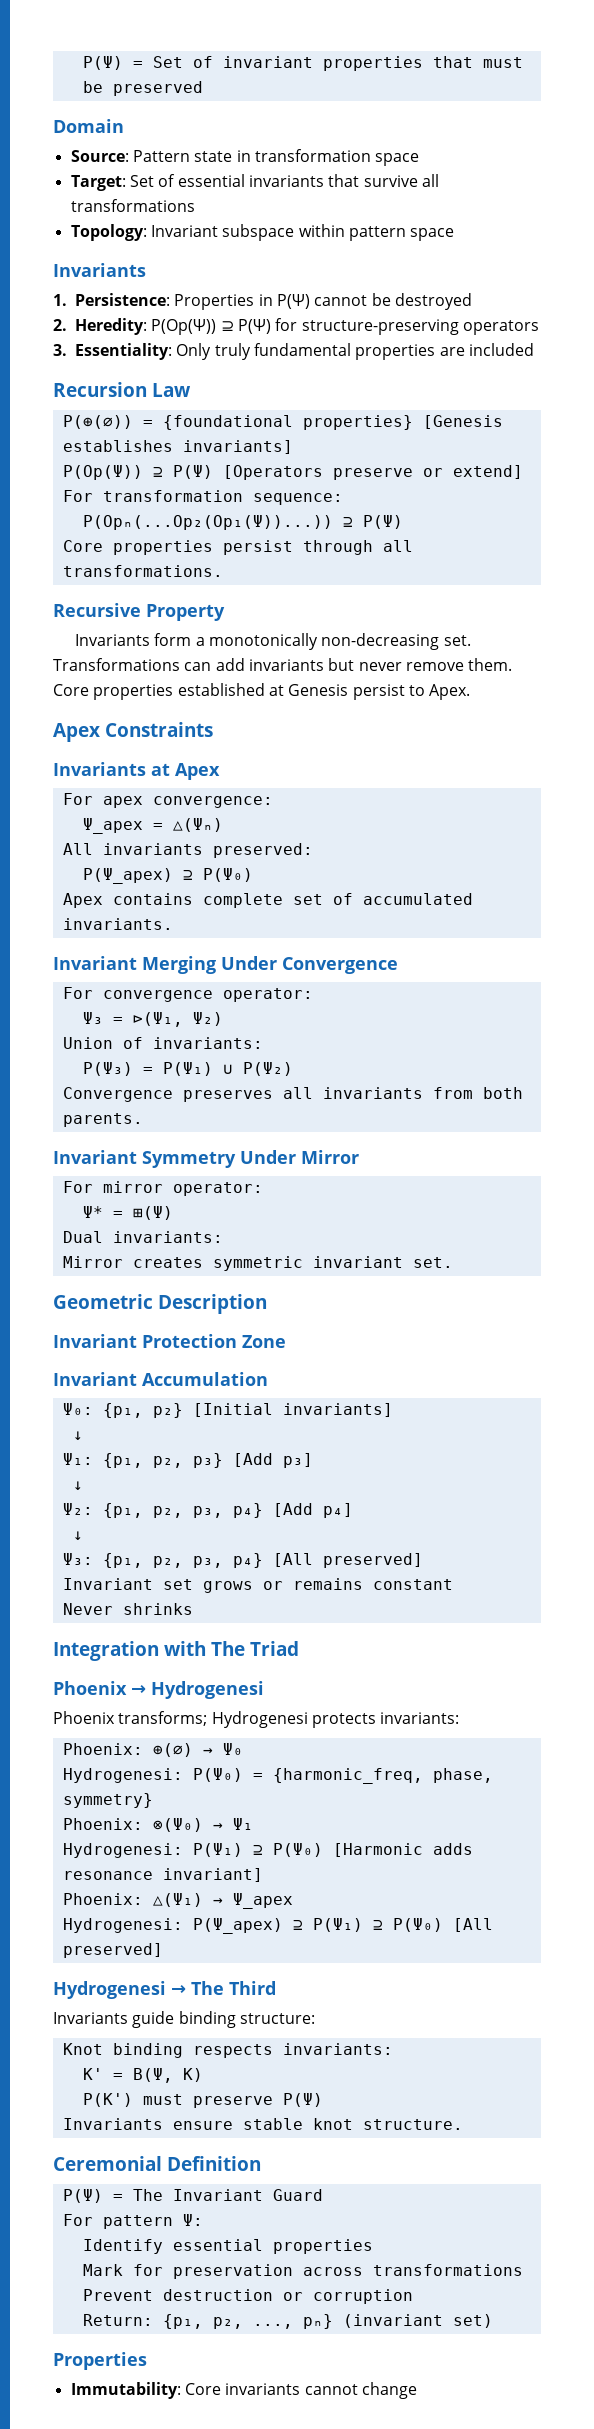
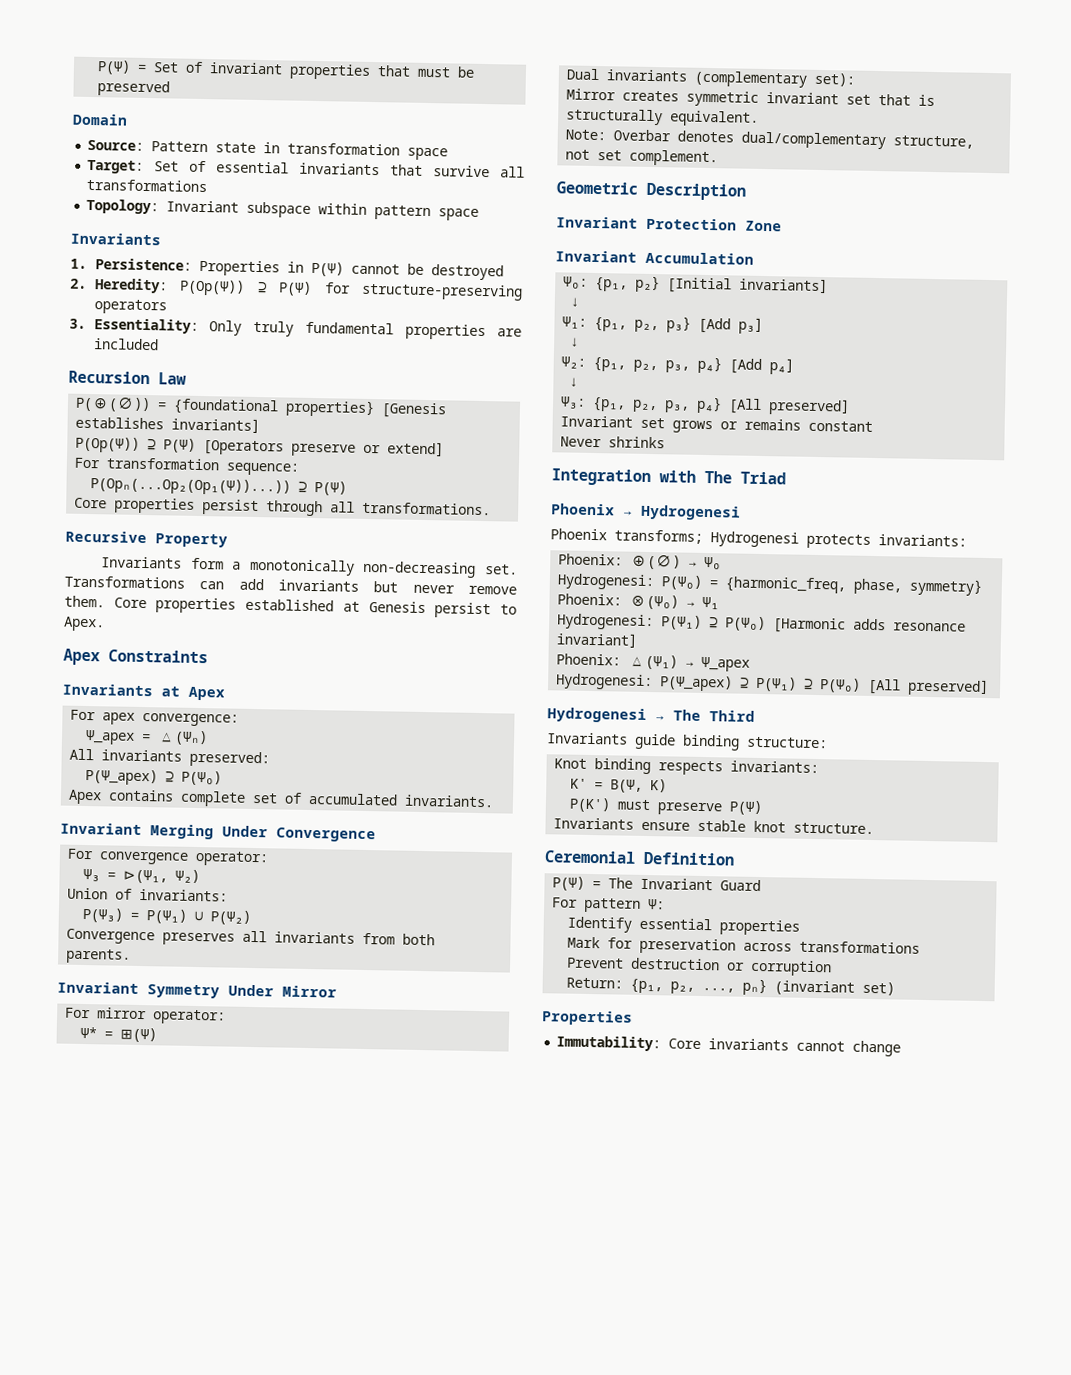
- Dual invariants:
+ Dual invariants (complementary set):
- Mirror creates symmetric invariant set.
+ Mirror creates symmetric invariant set that is structurally equivalent.
+ Note: Overbar denotes dual/complementary structure, not set complement.

